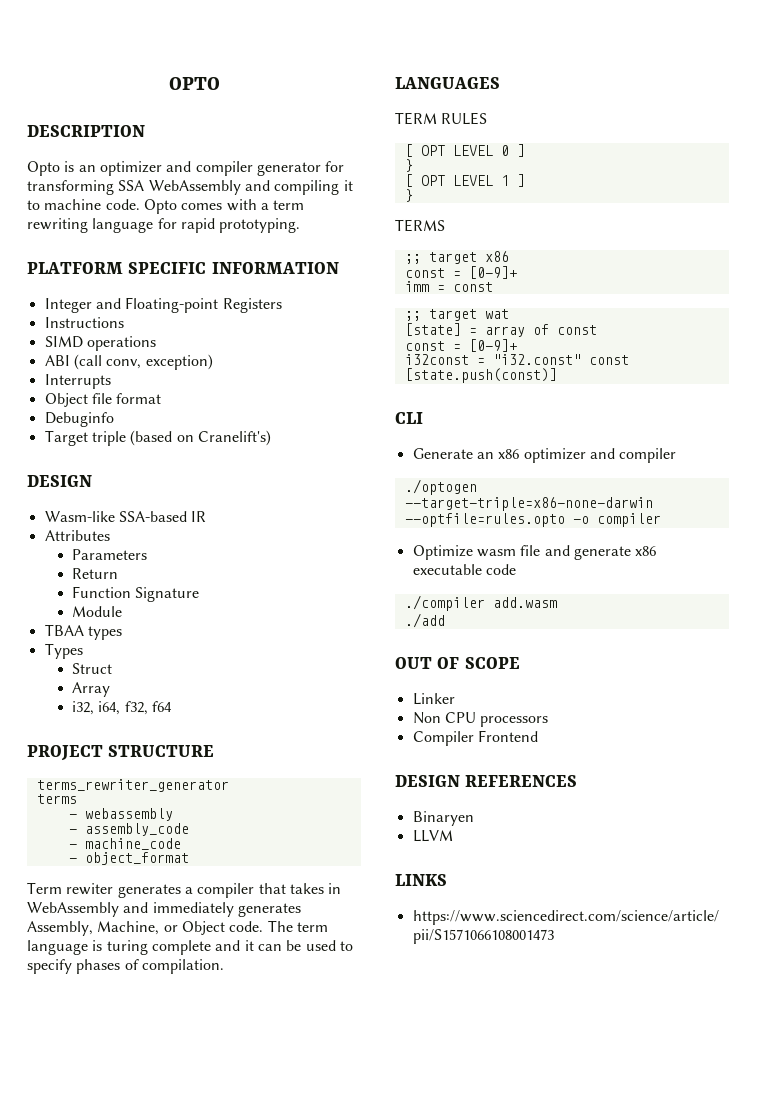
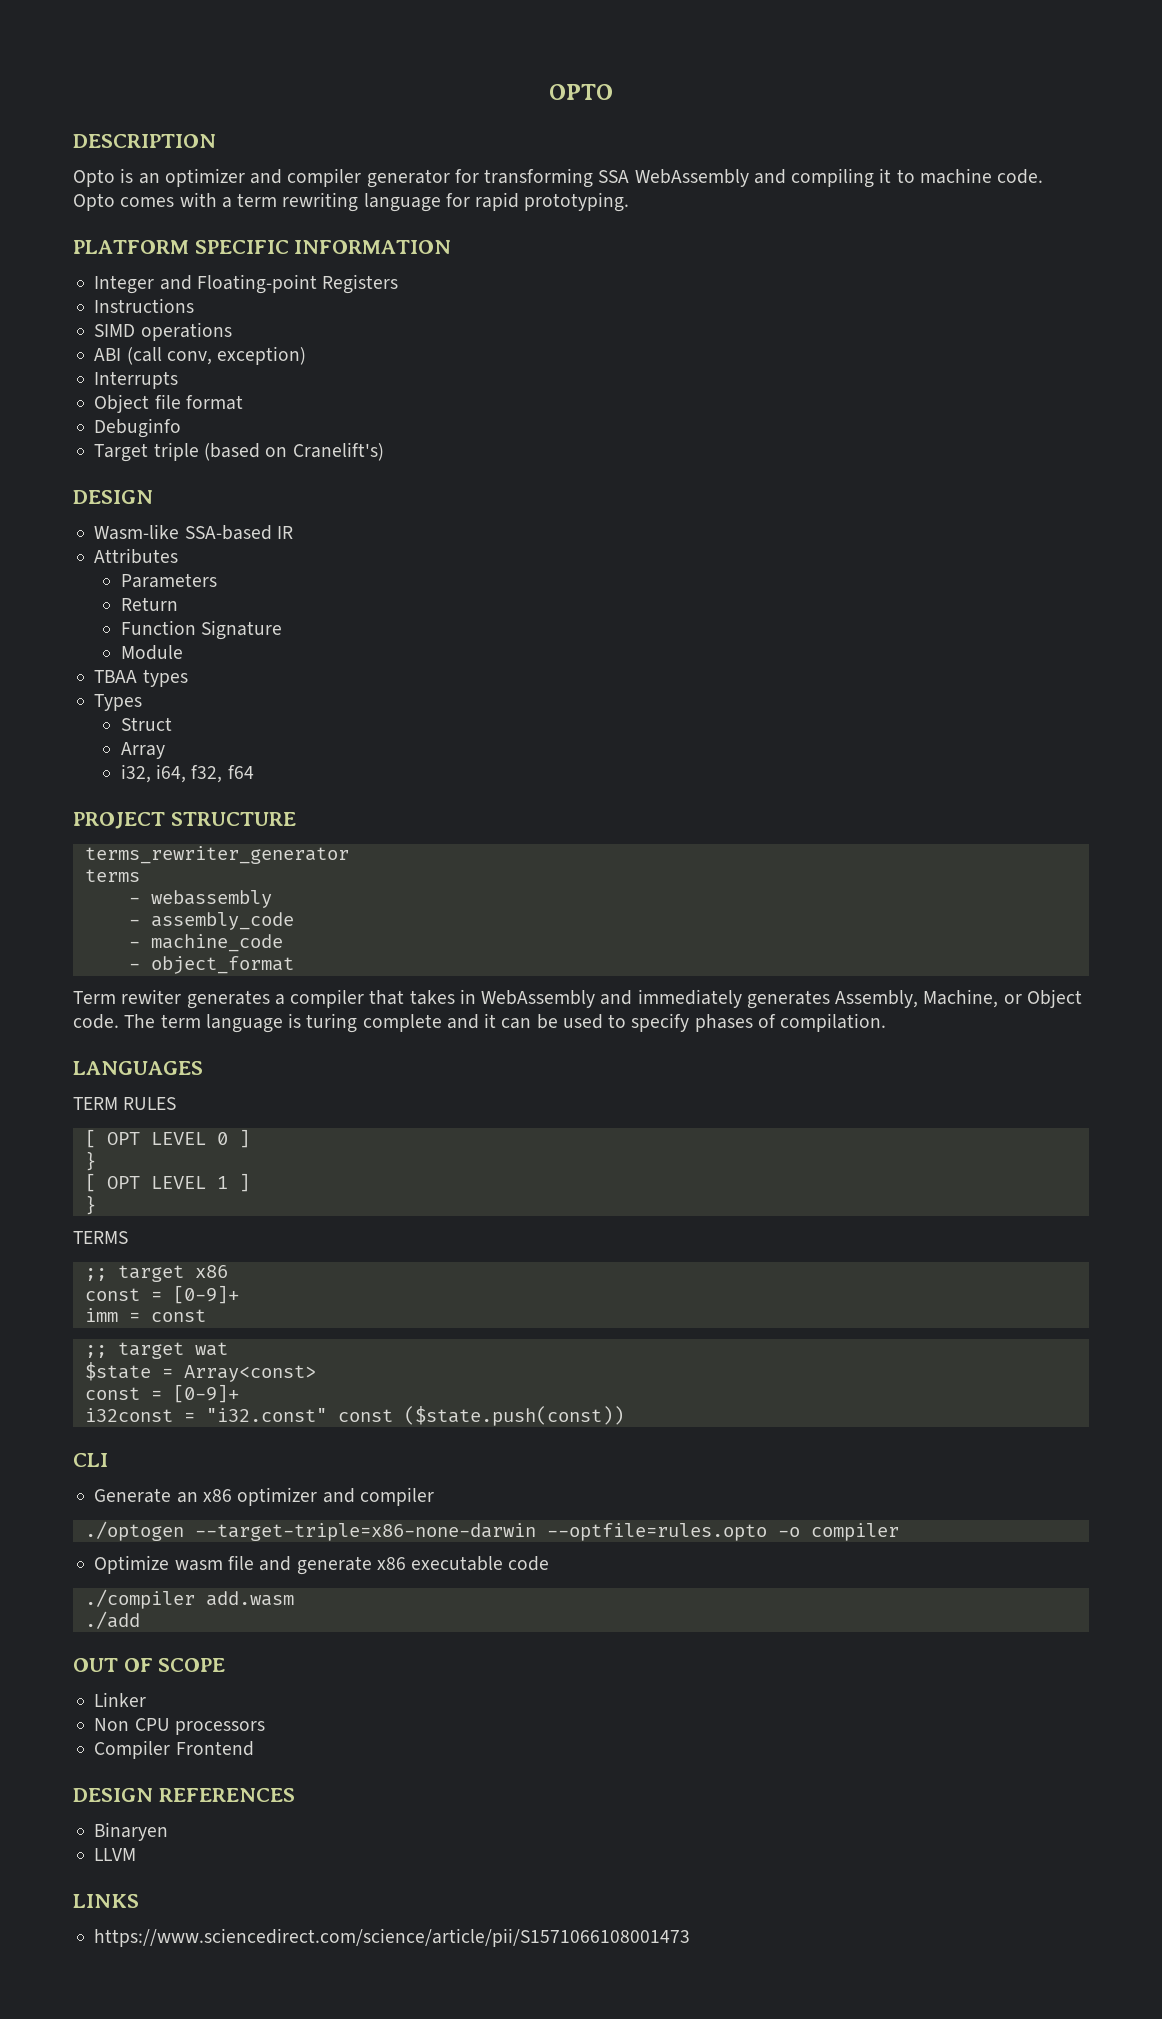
- [state] = array of const
+ $state = Array<const>
- i32const = "i32.const" const [state.push(const)]
+ i32const = "i32.const" const ($state.push(const))

